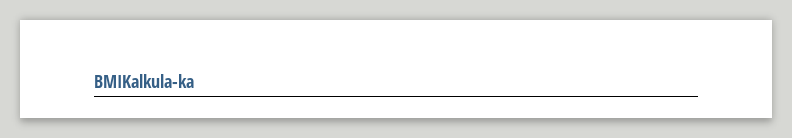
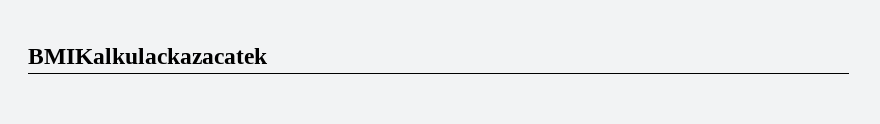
- BMIKalkula-ka
+ BMIKalkulackazacatek

